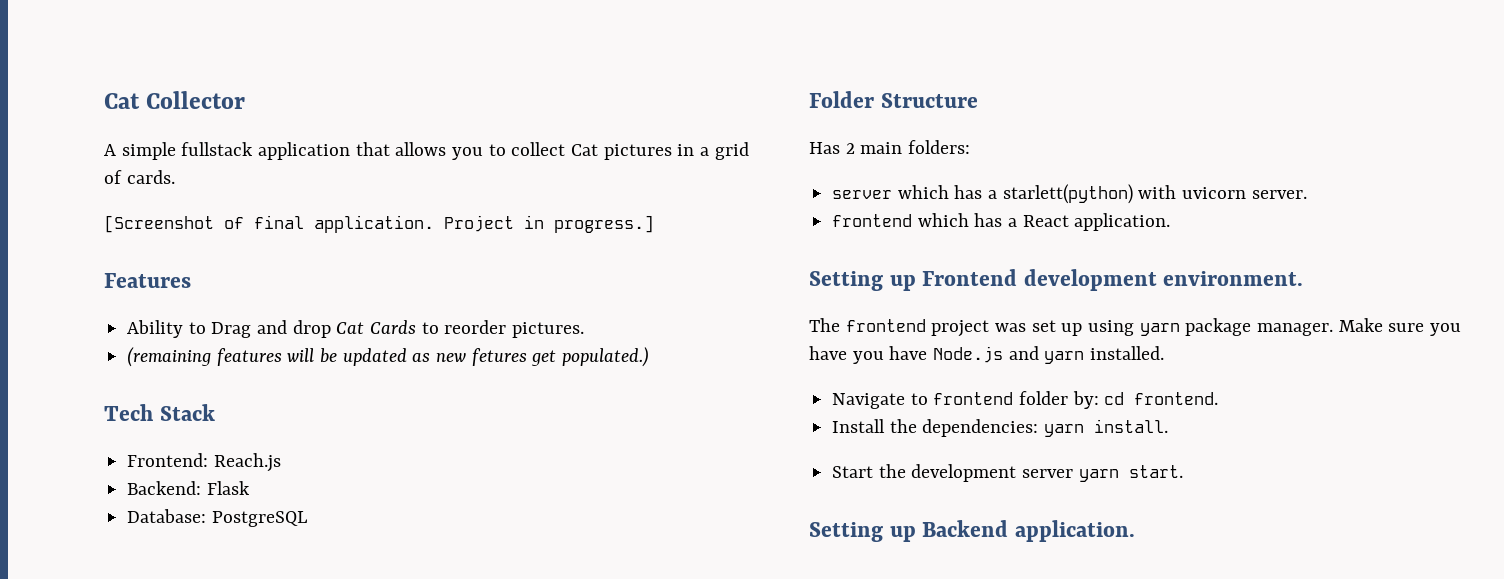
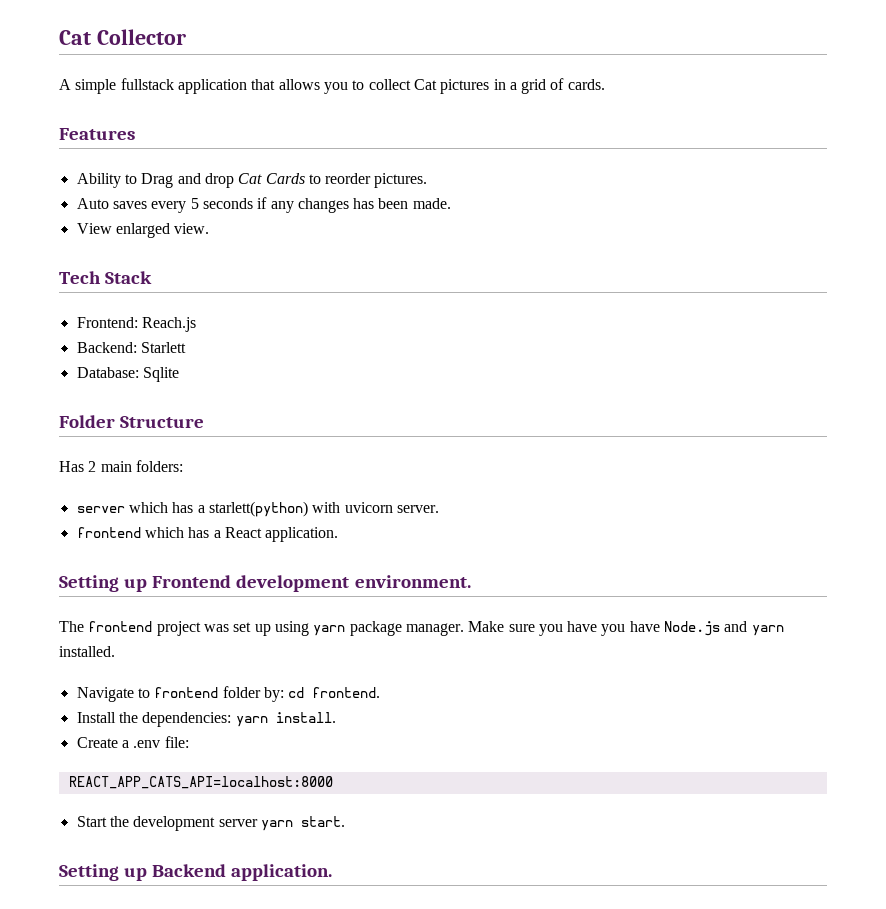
- [Screenshot of final application. Project in progress.]
- (remaining features will be updated as new fetures get populated.)
+ Auto saves every 5 seconds if any changes has been made.
+ View enlarged view.
- Backend: Flask
+ Backend: Starlett
- Database: PostgreSQL
+ Database: Sqlite
+ Create a .env file:
+ REACT_APP_CATS_API=localhost:8000

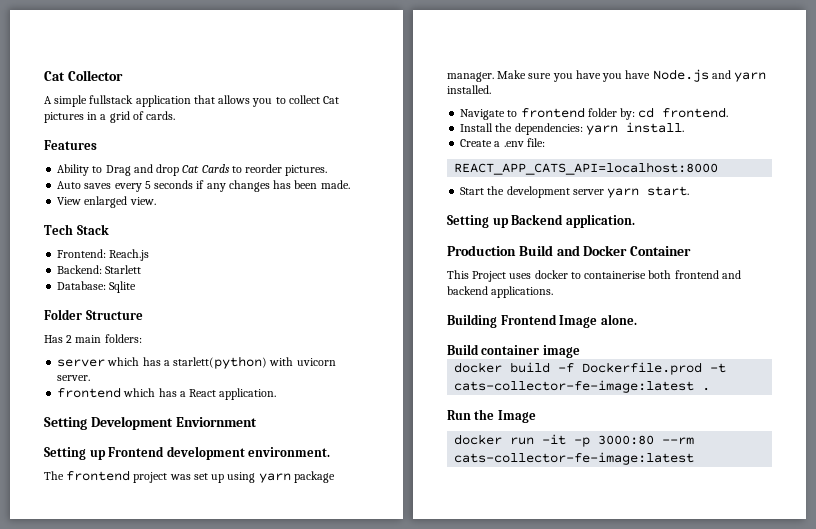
+ Setting Development Enviornment
+ Production Build and Docker Container
+ This Project uses docker to containerise both frontend and backend applications.
+ Building Frontend Image alone.
+ Build container image
+ docker build -f Dockerfile.prod -t cats-collector-fe-image:latest .
+ Run the Image
+ docker run -it -p 3000:80 --rm cats-collector-fe-image:latest

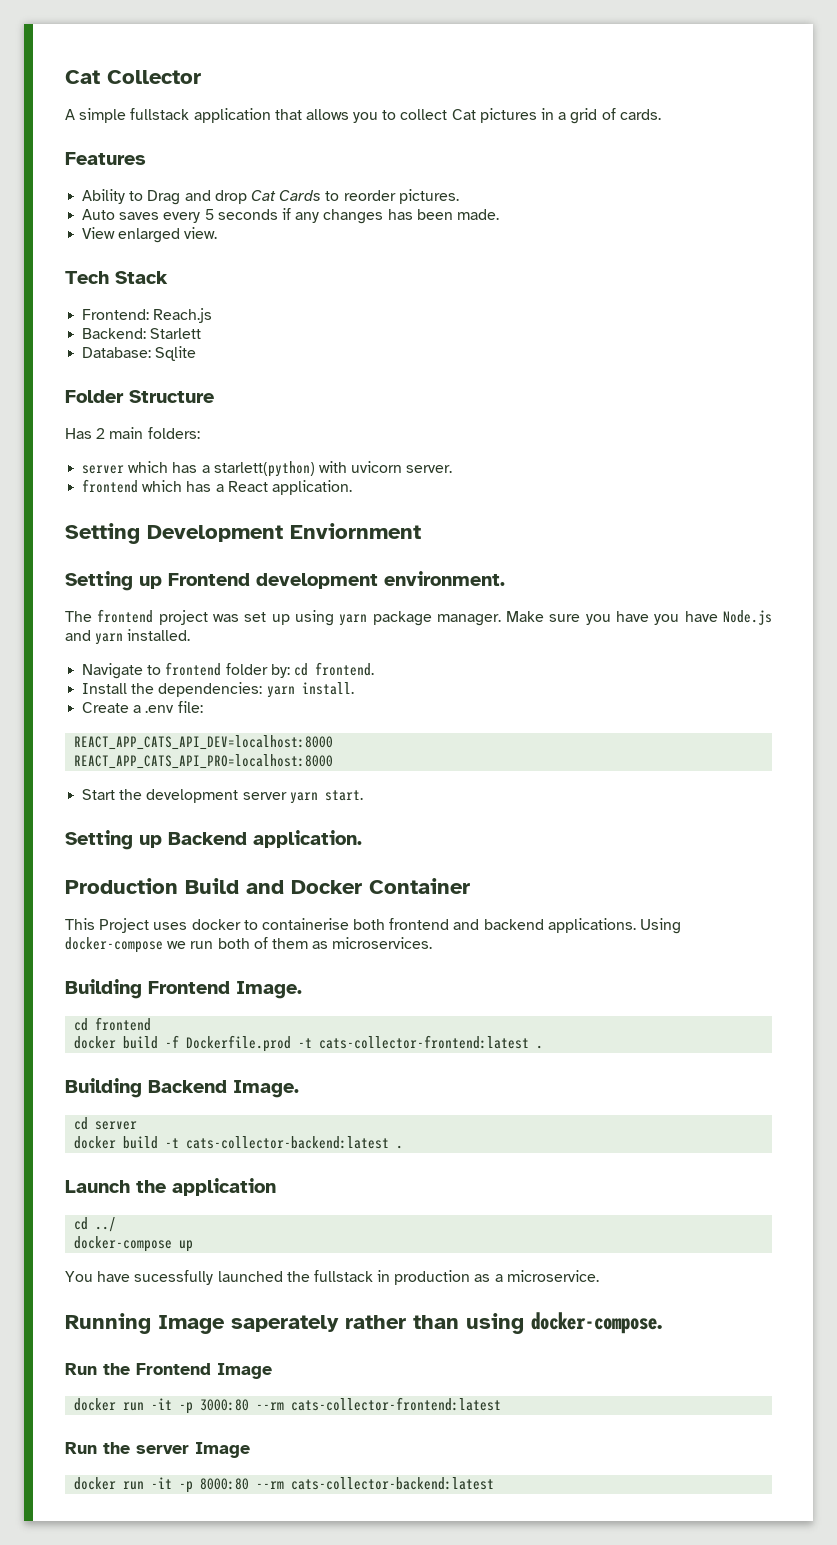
- REACT_APP_CATS_API=localhost:8000
+ REACT_APP_CATS_API_DEV=localhost:8000
+ REACT_APP_CATS_API_PRO=localhost:8000
- This Project uses docker to containerise both frontend and backend applications.
- Building Frontend Image alone.
- Build container image
+ This Project uses docker to containerise both frontend and backend applications. Using docker-compose we run both of them as microservices.
+ Building Frontend Image.
+ cd frontend
- docker build -f Dockerfile.prod -t cats-collector-fe-image:latest .
- Run the Image
+ docker build -f Dockerfile.prod -t cats-collector-frontend:latest .
+ Building Backend Image.
+ cd server
+ docker build -t cats-collector-backend:latest .
+ Launch the application
+ cd ../
+ docker-compose up
+ You have sucessfully launched the fullstack in production as a microservice.
+ Running Image saperately rather than using docker-compose.
+ Run the Frontend Image
- docker run -it -p 3000:80 --rm cats-collector-fe-image:latest
+ docker run -it -p 3000:80 --rm cats-collector-frontend:latest
+ Run the server Image
+ docker run -it -p 8000:80 --rm cats-collector-backend:latest

